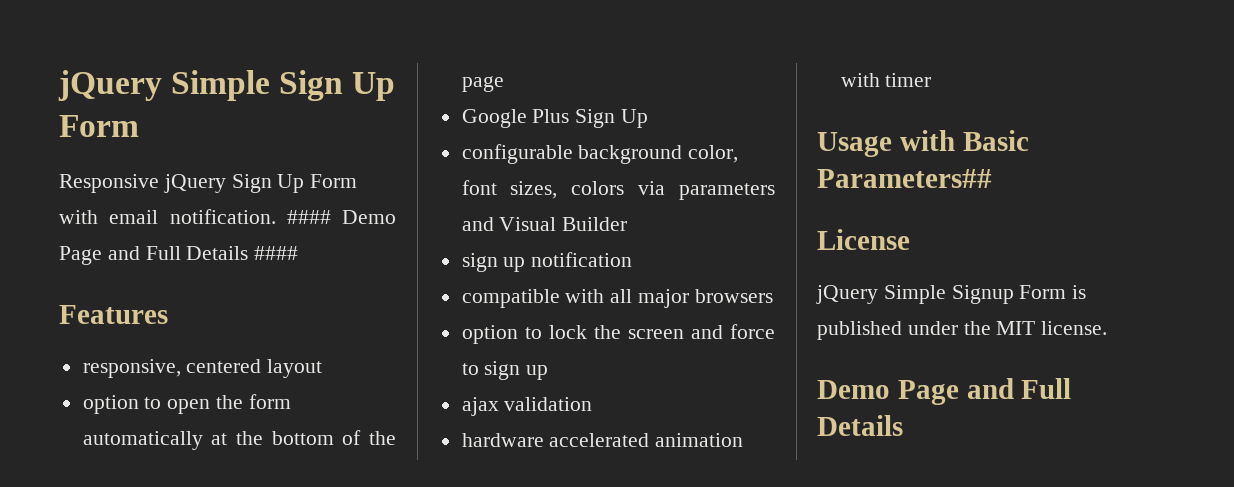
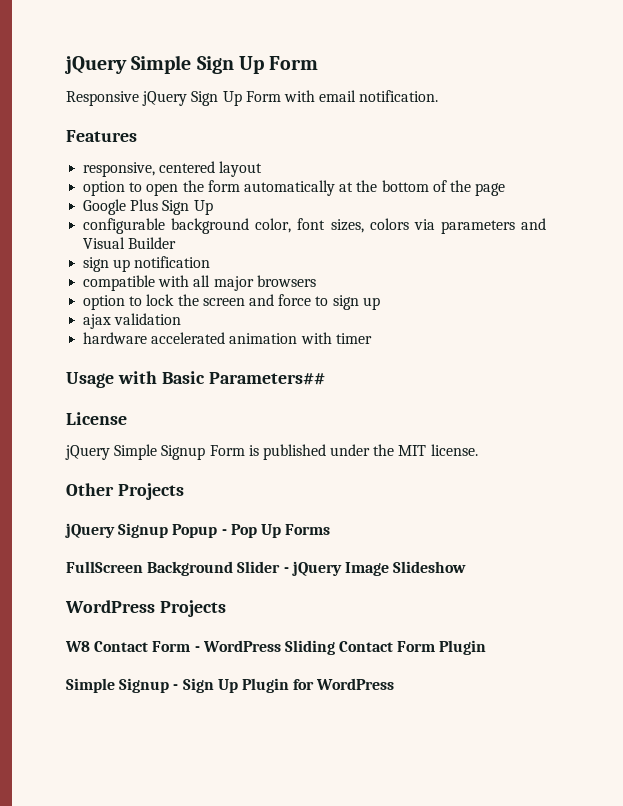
- #### Demo Page and Full Details ####
  jQuery Simple Signup Form is published under the MIT license.
- Demo Page and Full Details
+ Other Projects
+ jQuery Signup Popup - Pop Up Forms
+ FullScreen Background Slider - jQuery Image Slideshow
+ WordPress Projects
+ W8 Contact Form - WordPress Sliding Contact Form Plugin
+ Simple Signup - Sign Up Plugin for WordPress

